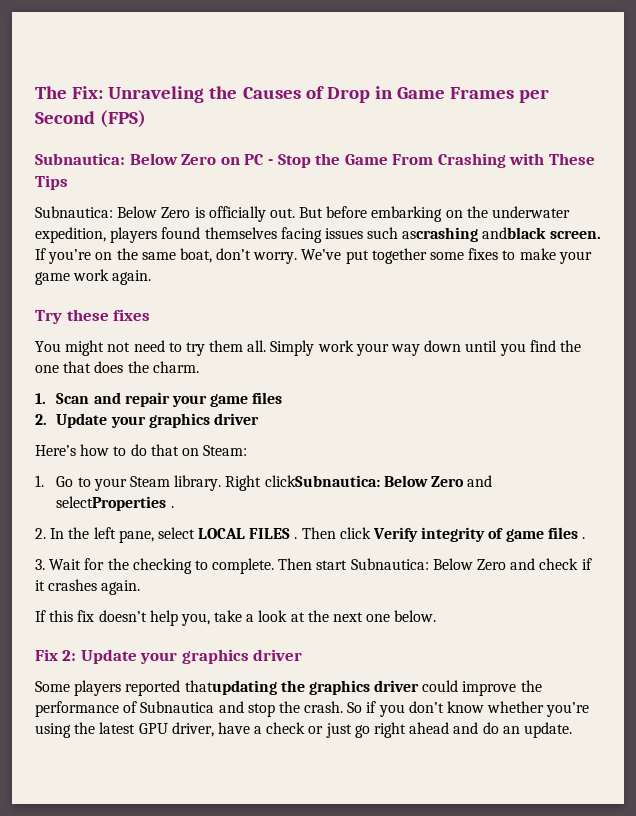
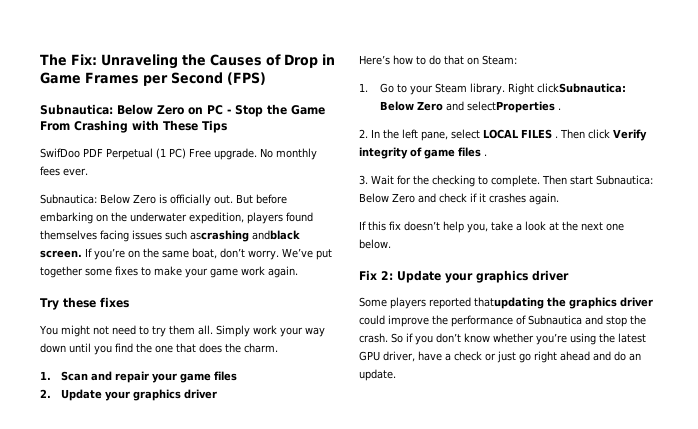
+ SwifDoo PDF Perpetual (1 PC) Free upgrade. No monthly fees ever.

